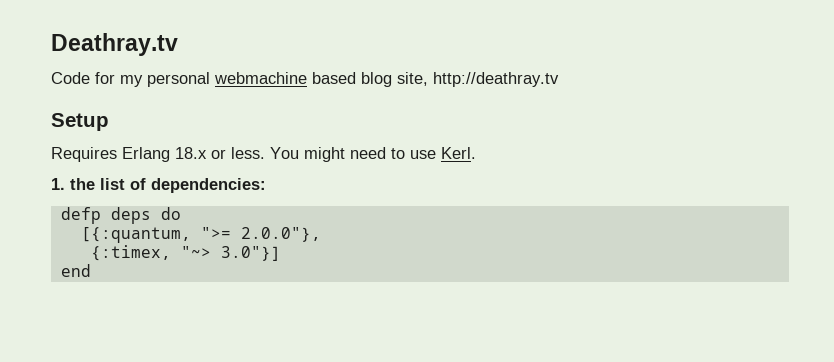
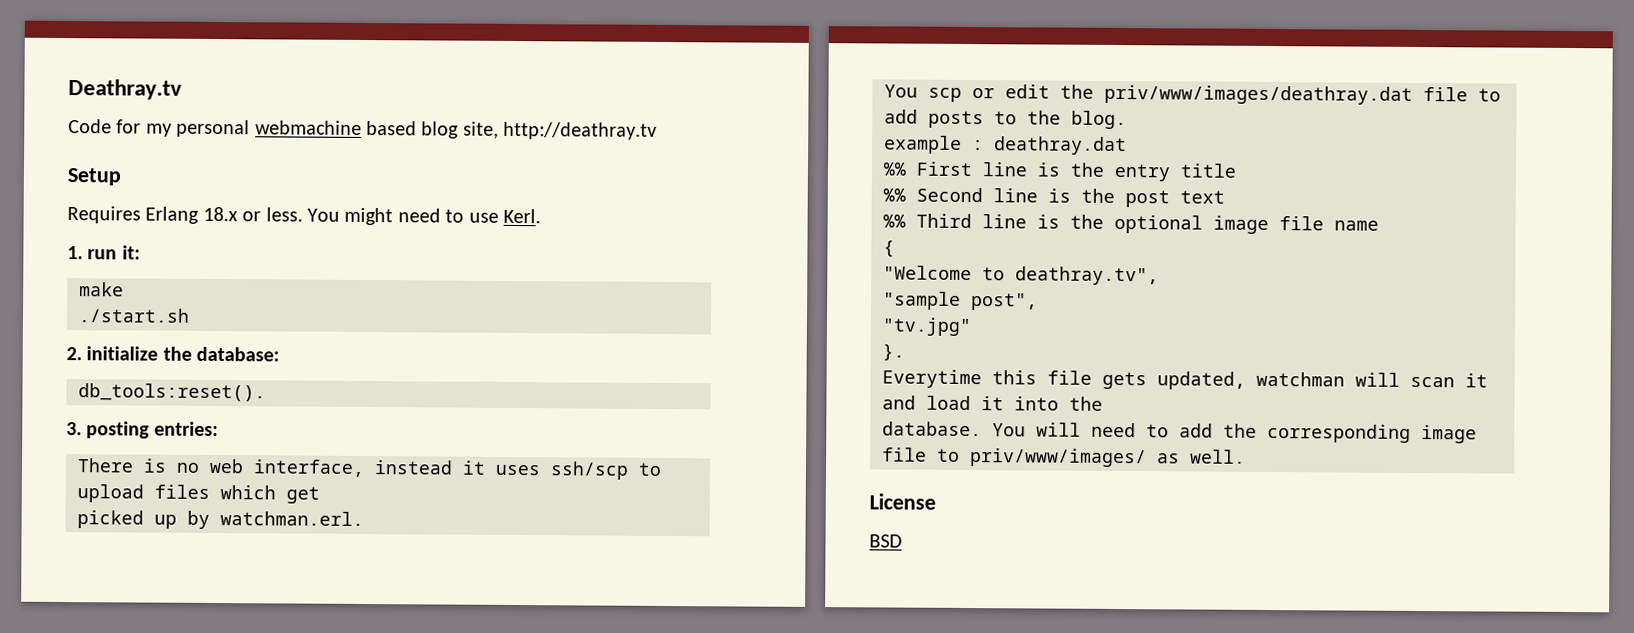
- 1. the list of dependencies:
- defp deps do
- [{:quantum, ">= 2.0.0"},
- {:timex, "~> 3.0"}]
- end
+ 1. run it:
+ make
+ ./start.sh
+ 2. initialize the database:
+ db_tools:reset().
+ 3. posting entries:
+ There is no web interface, instead it uses ssh/scp to upload files which get
+ picked up by watchman.erl.
+ You scp or edit the priv/www/images/deathray.dat file to add posts to the blog.
+ example : deathray.dat
+ %% First line is the entry title
+ %% Second line is the post text
+ %% Third line is the optional image file name
+ {
+ "Welcome to deathray.tv",
+ "sample post",
+ "tv.jpg"
+ }.
+ Everytime this file gets updated, watchman will scan it and load it into the
+ database. You will need to add the corresponding image file to priv/www/images/ as well.
+ License
+ BSD

